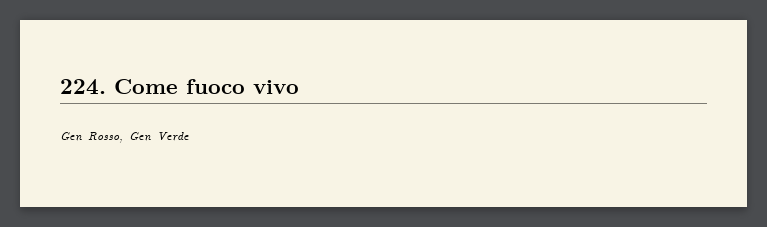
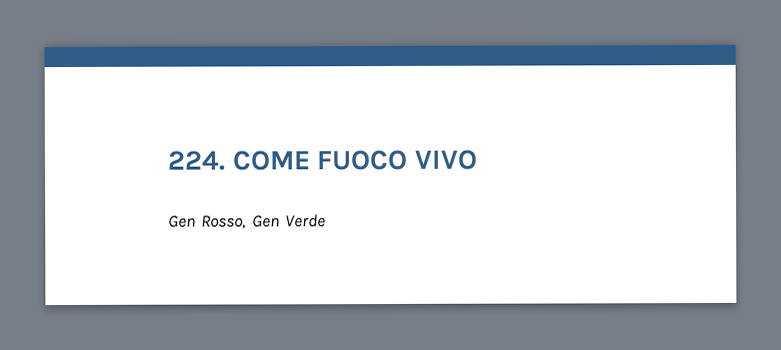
- 224. Come fuoco vivo
+ 224. COME FUOCO VIVO

